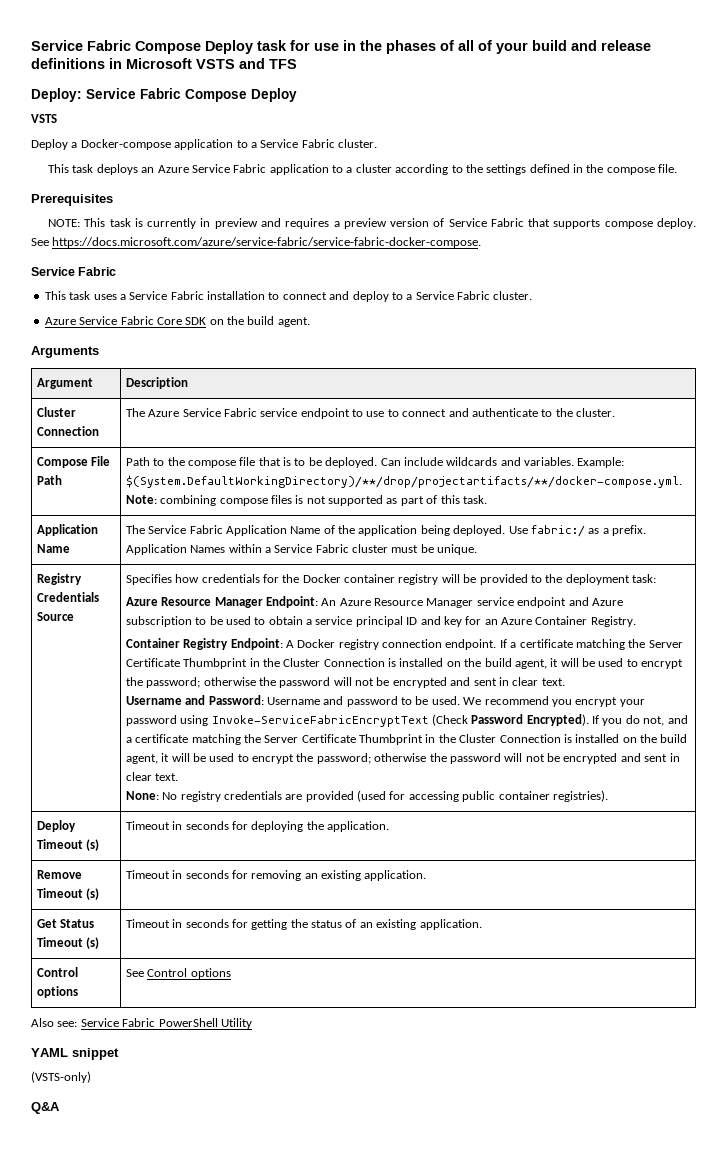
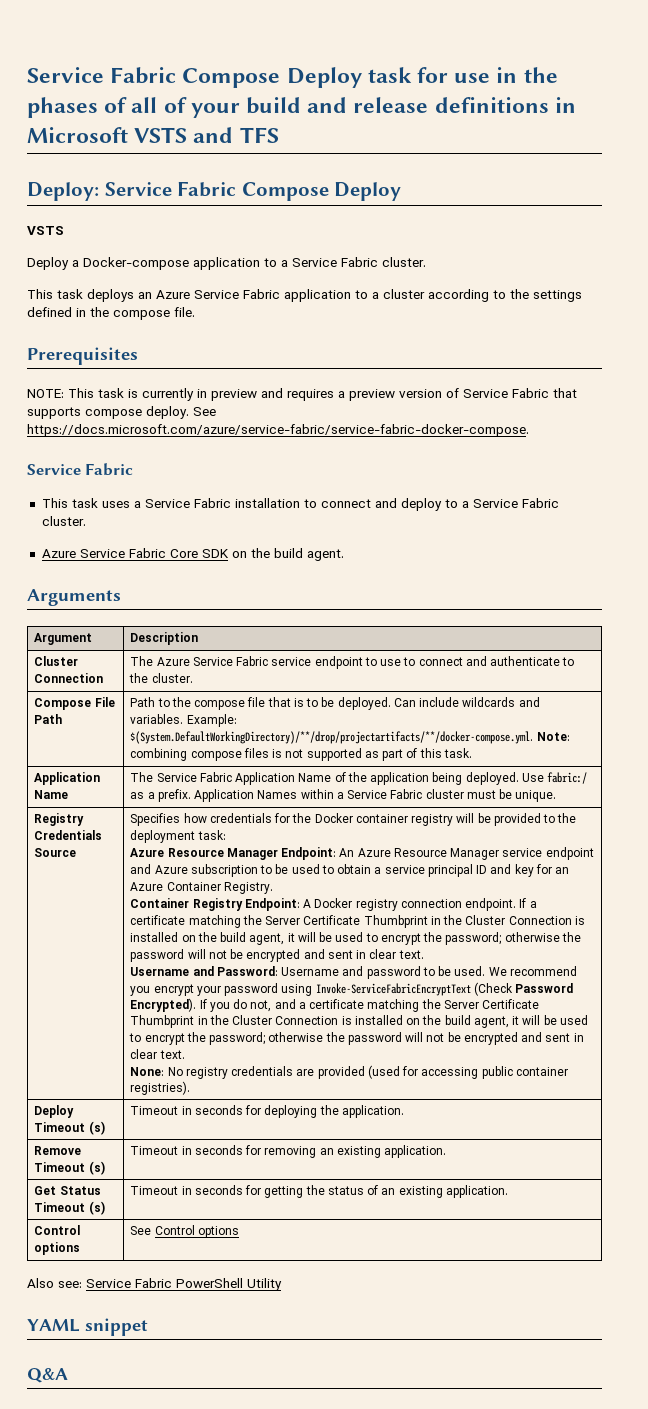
- (VSTS-only)

